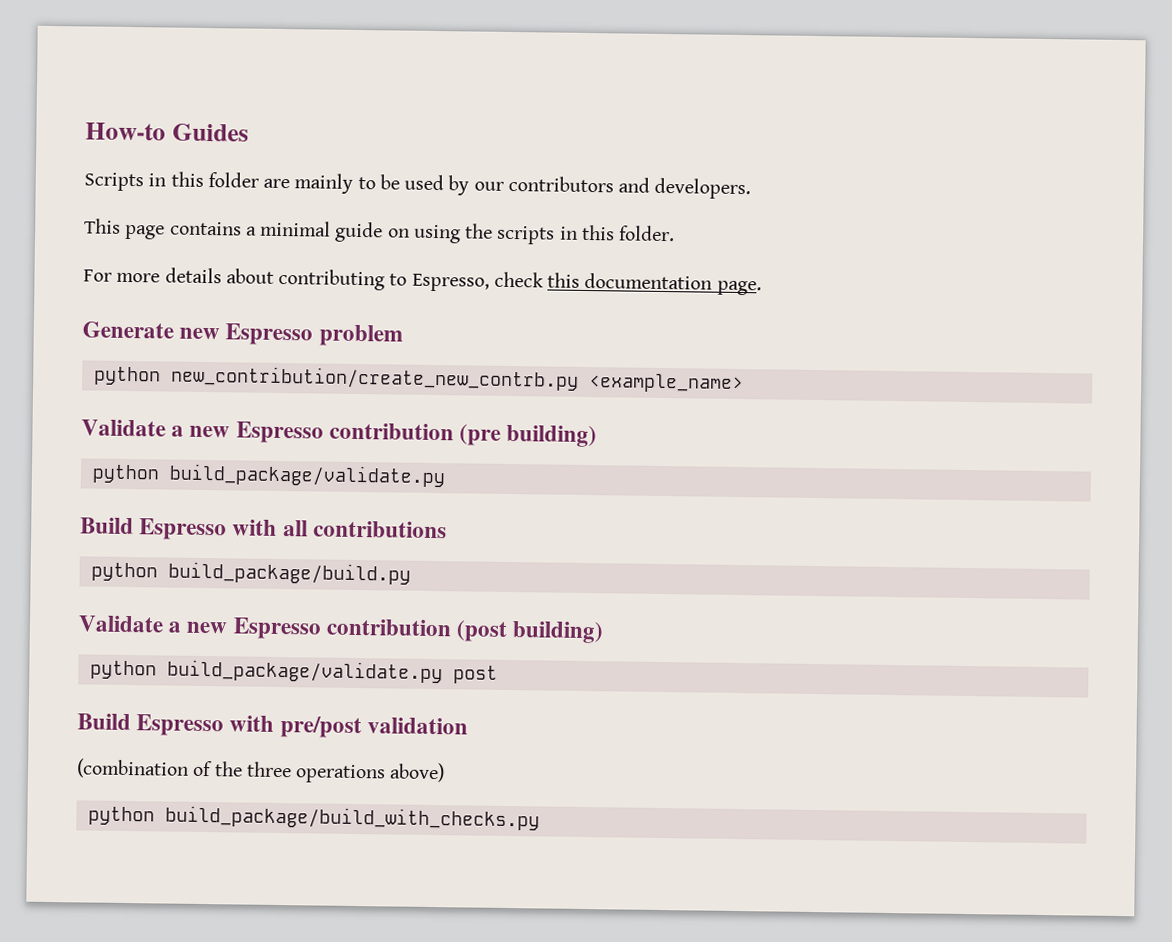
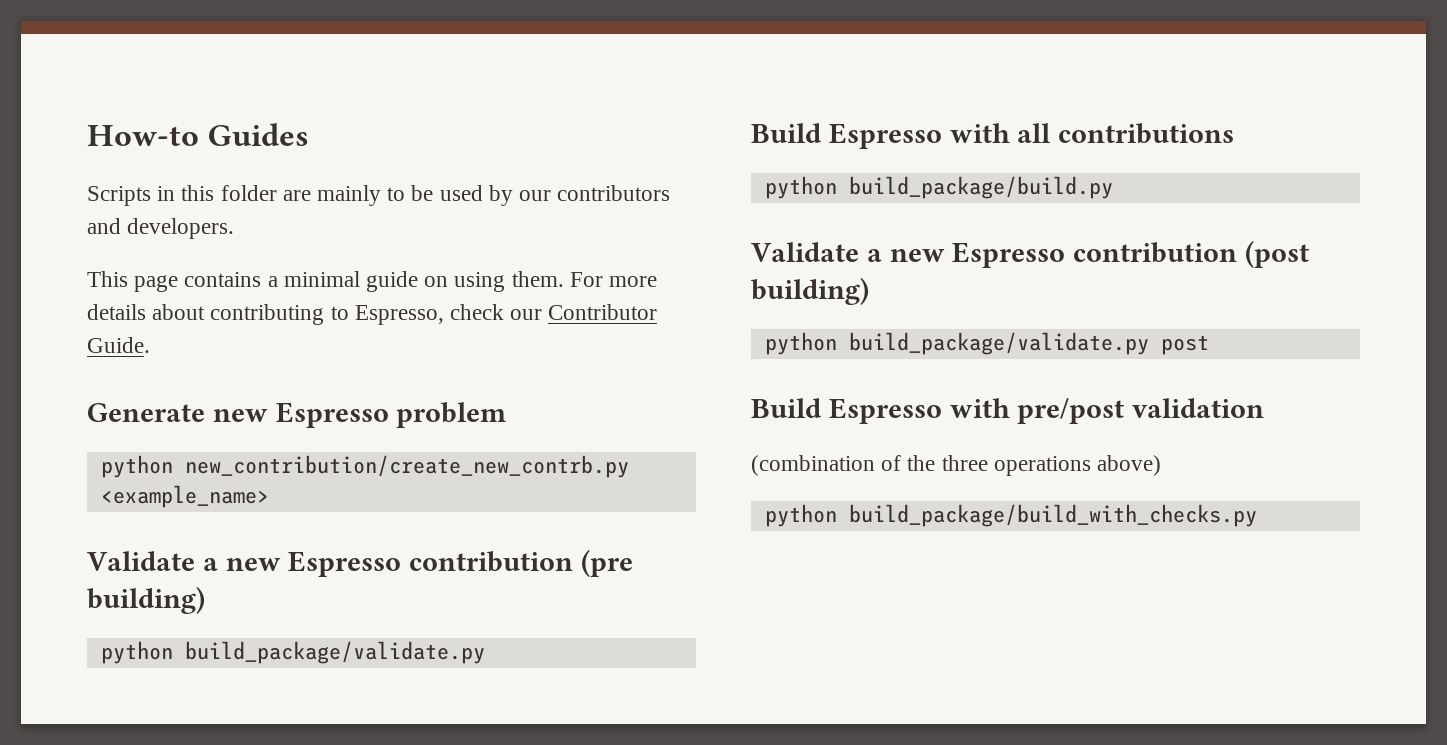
- This page contains a minimal guide on using the scripts in this folder.
- For more details about contributing to Espresso, check this documentation page.
+ This page contains a minimal guide on using them. For more details about contributing to Espresso, check our Contributor Guide.

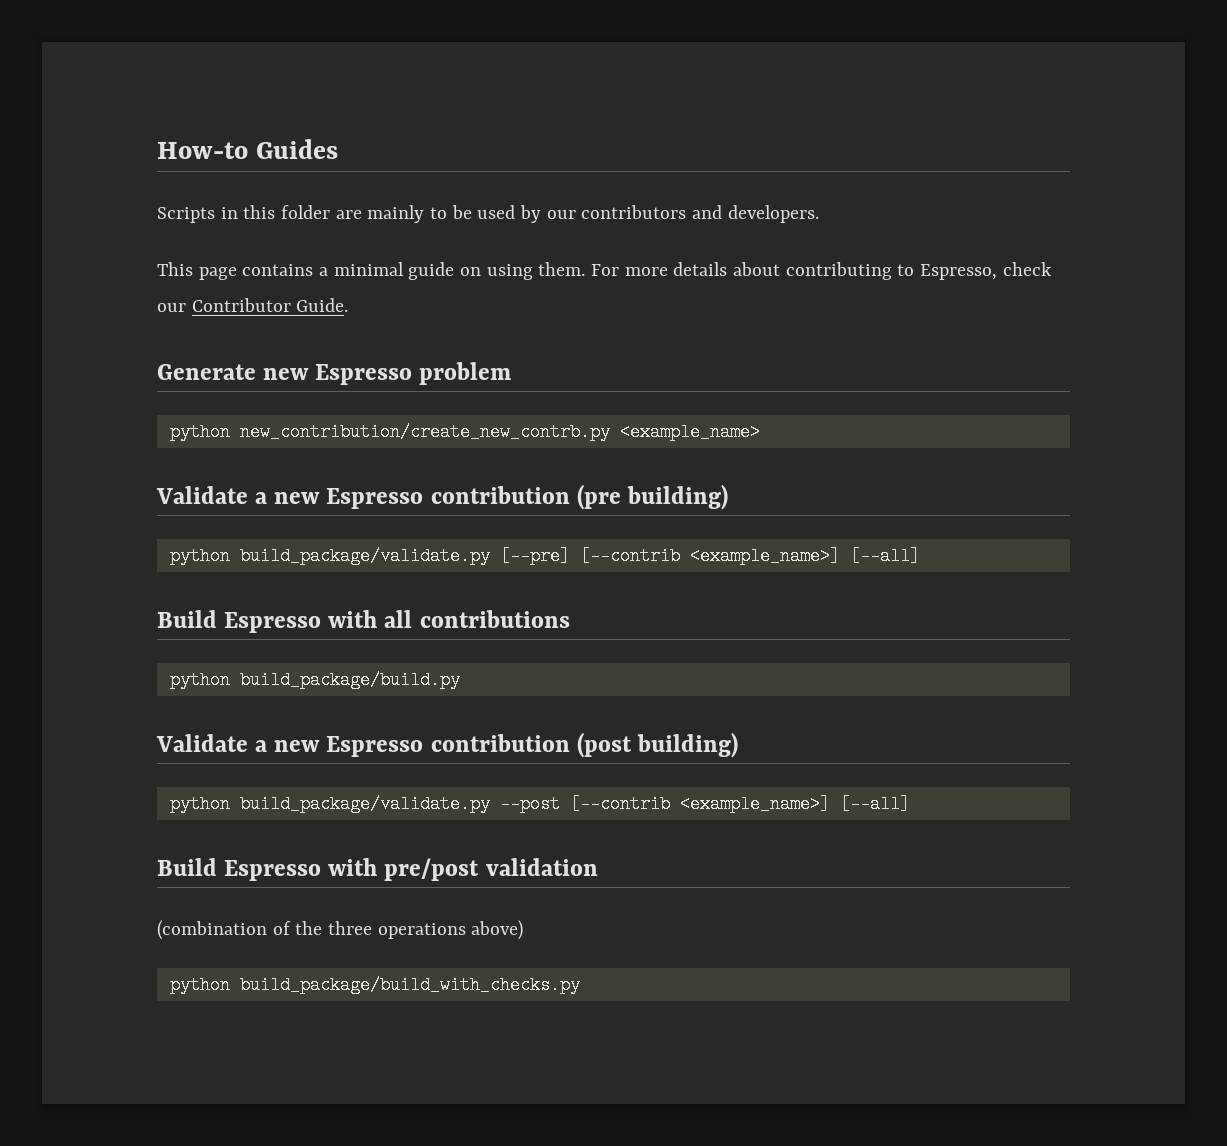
  Validate a new Espresso contribution (pre building)
- python build_package/validate.py
+ python build_package/validate.py [--pre] [--contrib <example_name>] [--all]
- python build_package/validate.py post
+ python build_package/validate.py --post [--contrib <example_name>] [--all]

